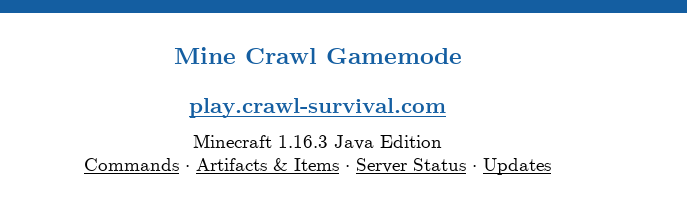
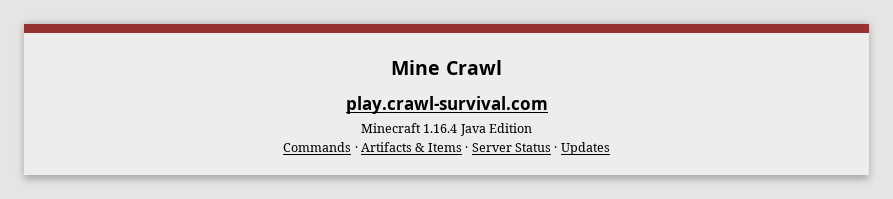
- Mine Crawl Gamemode
+ Mine Crawl
- Minecraft 1.16.3 Java Edition
+ Minecraft 1.16.4 Java Edition

